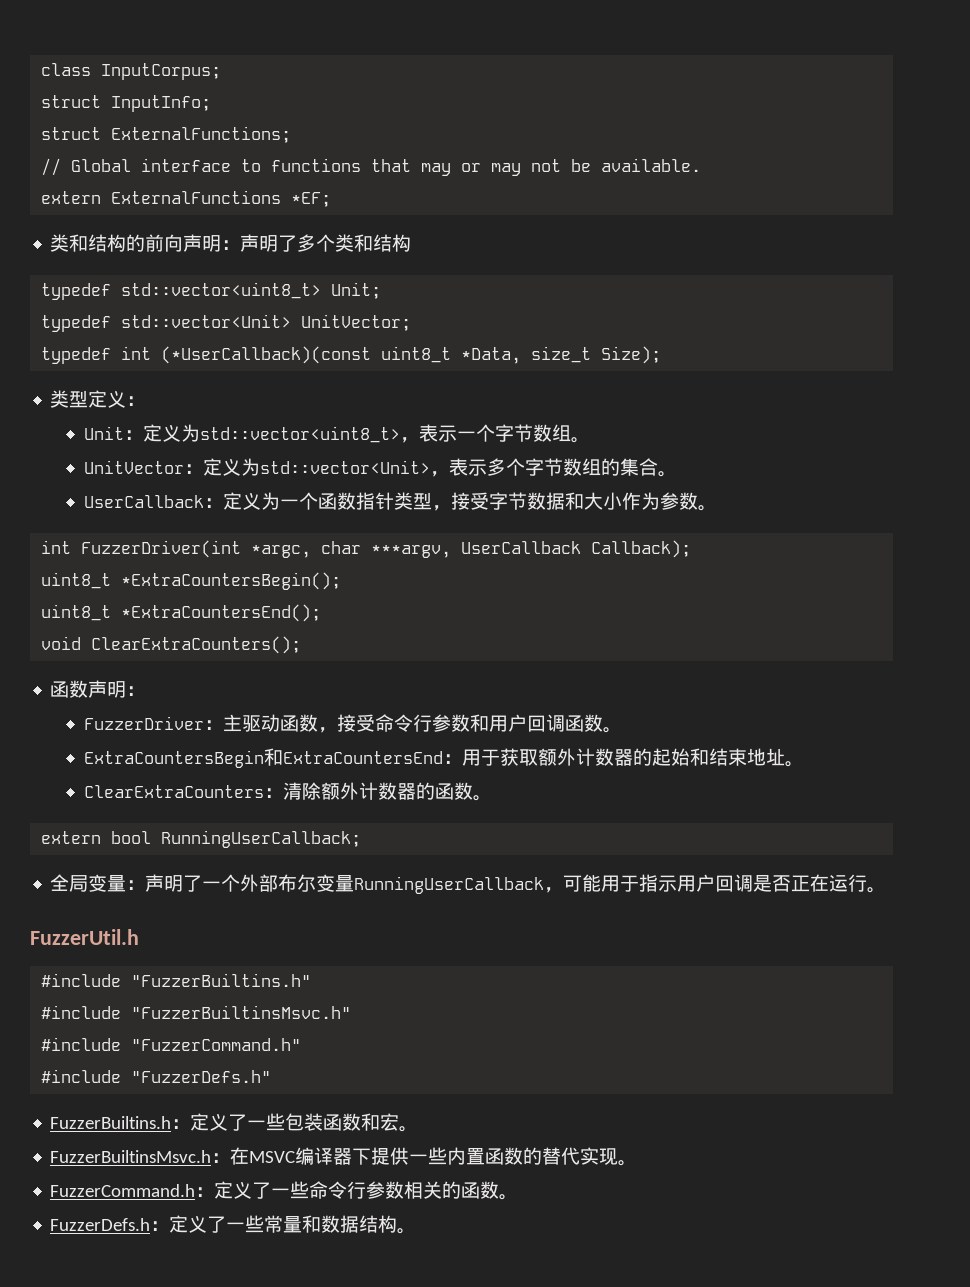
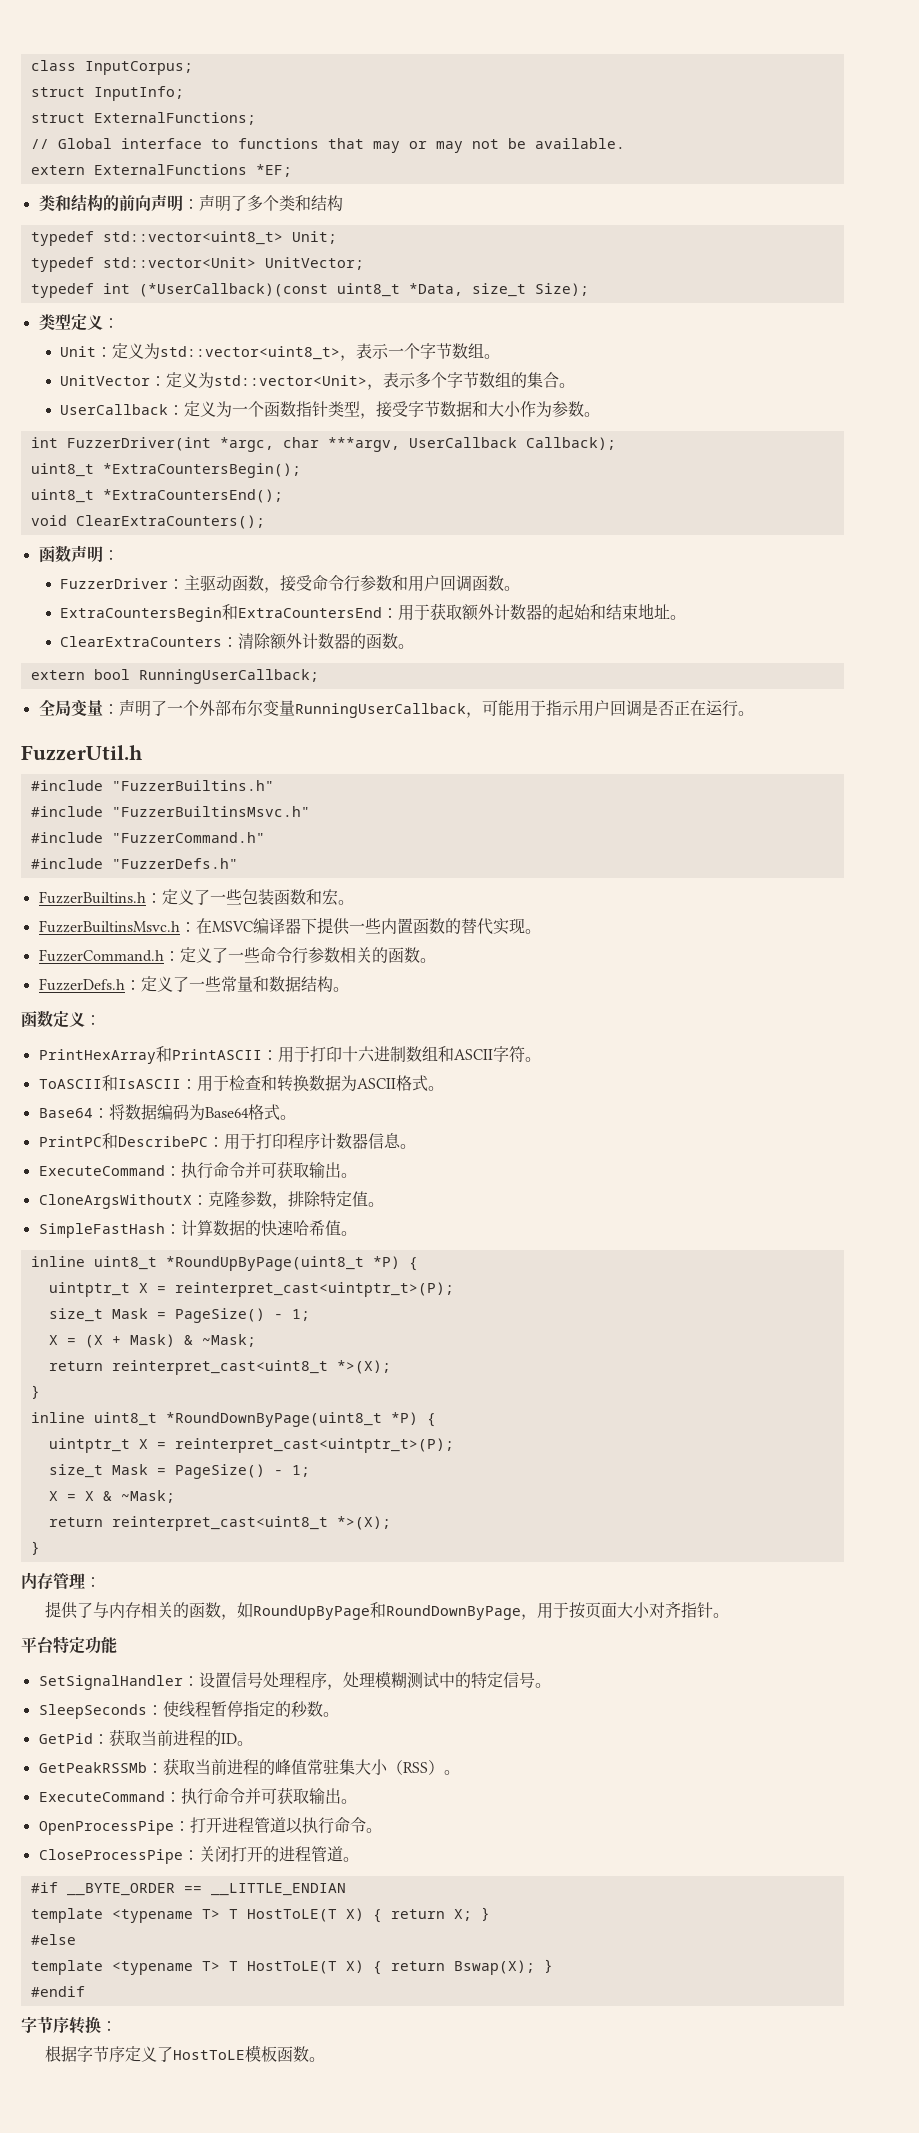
+ 函数定义：
+ PrintHexArray和PrintASCII：用于打印十六进制数组和ASCII字符。
+ ToASCII和IsASCII：用于检查和转换数据为ASCII格式。
+ Base64：将数据编码为Base64格式。
+ PrintPC和DescribePC：用于打印程序计数器信息。
+ ExecuteCommand：执行命令并可获取输出。
+ CloneArgsWithoutX：克隆参数，排除特定值。
+ SimpleFastHash：计算数据的快速哈希值。
+ inline uint8_t *RoundUpByPage(uint8_t *P) {
+ uintptr_t X = reinterpret_cast<uintptr_t>(P);
+ size_t Mask = PageSize() - 1;
+ X = (X + Mask) & ~Mask;
+ return reinterpret_cast<uint8_t *>(X);
+ }
+ inline uint8_t *RoundDownByPage(uint8_t *P) {
+ uintptr_t X = reinterpret_cast<uintptr_t>(P);
+ size_t Mask = PageSize() - 1;
+ X = X & ~Mask;
+ return reinterpret_cast<uint8_t *>(X);
+ }
+ 内存管理：
+ 提供了与内存相关的函数，如RoundUpByPage和RoundDownByPage，用于按页面大小对齐指针。
+ 平台特定功能
+ SetSignalHandler：设置信号处理程序，处理模糊测试中的特定信号。
+ SleepSeconds：使线程暂停指定的秒数。
+ GetPid：获取当前进程的ID。
+ GetPeakRSSMb：获取当前进程的峰值常驻集大小（RSS）。
+ ExecuteCommand：执行命令并可获取输出。
+ OpenProcessPipe：打开进程管道以执行命令。
+ CloseProcessPipe：关闭打开的进程管道。
+ #if __BYTE_ORDER == __LITTLE_ENDIAN
+ template <typename T> T HostToLE(T X) { return X; }
+ #else
+ template <typename T> T HostToLE(T X) { return Bswap(X); }
+ #endif
+ 字节序转换：
+ 根据字节序定义了HostToLE模板函数。

